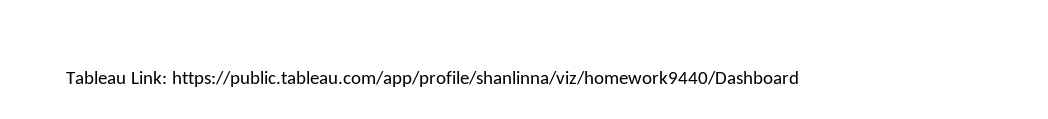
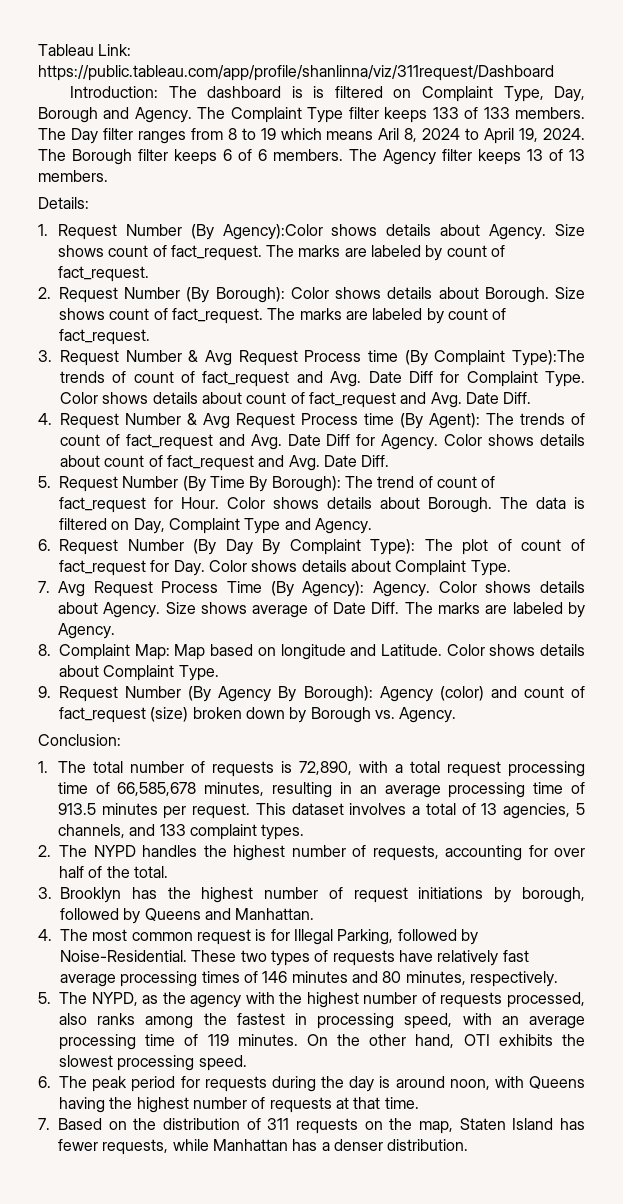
- Tableau Link: https://public.tableau.com/app/profile/shanlinna/viz/homework9440/Dashboard
+ Tableau Link: https://public.tableau.com/app/profile/shanlinna/viz/311request/Dashboard
+ Introduction: The dashboard is is filtered on Complaint Type, Day, Borough and Agency. The Complaint Type filter keeps 133 of 133 members. The Day filter ranges from 8 to 19 which means Aril 8, 2024 to April 19, 2024. The Borough filter keeps 6 of 6 members. The Agency filter keeps 13 of 13 members.
+ Details:
+ 1. Request Number (By Agency):Color shows details about Agency. Size shows count of fact_request. The marks are labeled by count of fact_request.
+ 2. Request Number (By Borough): Color shows details about Borough. Size shows count of fact_request. The marks are labeled by count of fact_request.
+ 3. Request Number & Avg Request Process time (By Complaint Type):The trends of count of fact_request and Avg. Date Diff for Complaint Type. Color shows details about count of fact_request and Avg. Date Diff.
+ 4. Request Number & Avg Request Process time (By Agent): The trends of count of fact_request and Avg. Date Diff for Agency. Color shows details about count of fact_request and Avg. Date Diff.
+ 5. Request Number (By Time By Borough): The trend of count of fact_request for Hour. Color shows details about Borough. The data is filtered on Day, Complaint Type and Agency.
+ 6. Request Number (By Day By Complaint Type): The plot of count of fact_request for Day. Color shows details about Complaint Type.
+ 7. Avg Request Process Time (By Agency): Agency. Color shows details about Agency. Size shows average of Date Diff. The marks are labeled by Agency.
+ 8. Complaint Map: Map based on longitude and Latitude. Color shows details about Complaint Type.
+ 9. Request Number (By Agency By Borough): Agency (color) and count of fact_request (size) broken down by Borough vs. Agency.
+ Conclusion:
+ 1. The total number of requests is 72,890, with a total request processing time of 66,585,678 minutes, resulting in an average processing time of 913.5 minutes per request. This dataset involves a total of 13 agencies, 5 channels, and 133 complaint types.
+ 2. The NYPD handles the highest number of requests, accounting for over half of the total.
+ 3. Brooklyn has the highest number of request initiations by borough, followed by Queens and Manhattan.
+ 4. The most common request is for Illegal Parking, followed by Noise-Residential. These two types of requests have relatively fast average processing times of 146 minutes and 80 minutes, respectively.
+ 5. The NYPD, as the agency with the highest number of requests processed, also ranks among the fastest in processing speed, with an average processing time of 119 minutes. On the other hand, OTI exhibits the slowest processing speed.
+ 6. The peak period for requests during the day is around noon, with Queens having the highest number of requests at that time.
+ 7. Based on the distribution of 311 requests on the map, Staten Island has fewer requests, while Manhattan has a denser distribution.

